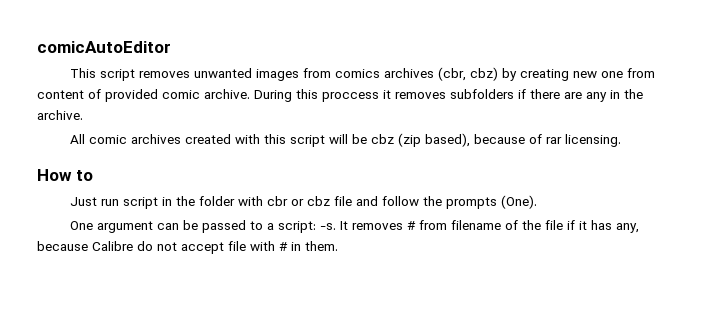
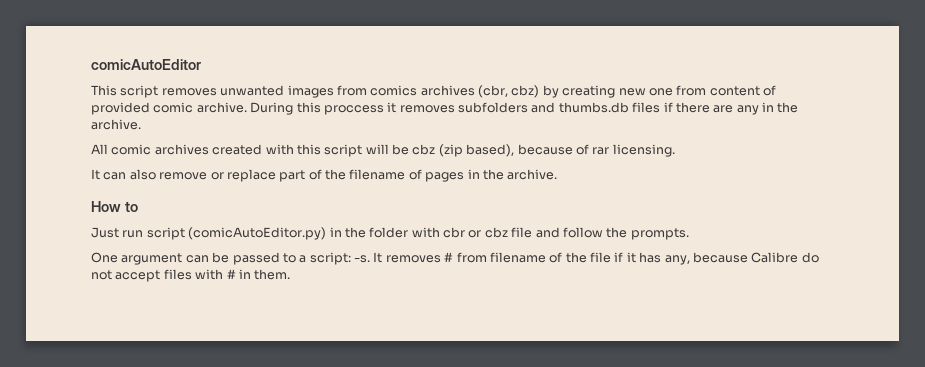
- During this proccess it removes subfolders if there are any in the archive.
+ During this proccess it removes subfolders and thumbs.db files if there are any in the archive.
+ It can also remove or replace part of the filename of pages in the archive.
- Just run script in the folder with cbr or cbz file and follow the prompts (One).
+ Just run script (comicAutoEditor.py) in the folder with cbr or cbz file and follow the prompts.
- It removes # from filename of the file if it has any, because Calibre do not accept file with # in them.
+ It removes # from filename of the file if it has any, because Calibre do not accept files with # in them.

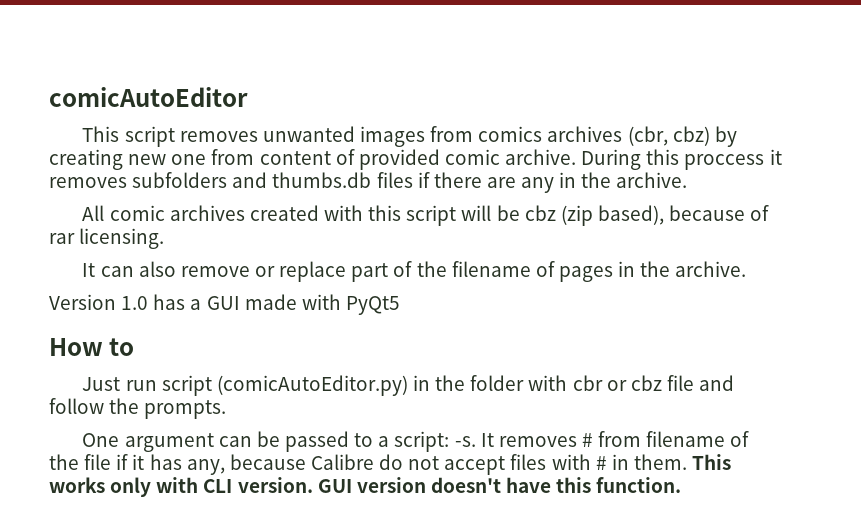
+ Version 1.0 has a GUI made with PyQt5
+ This works only with CLI version. GUI version doesn't have this function.

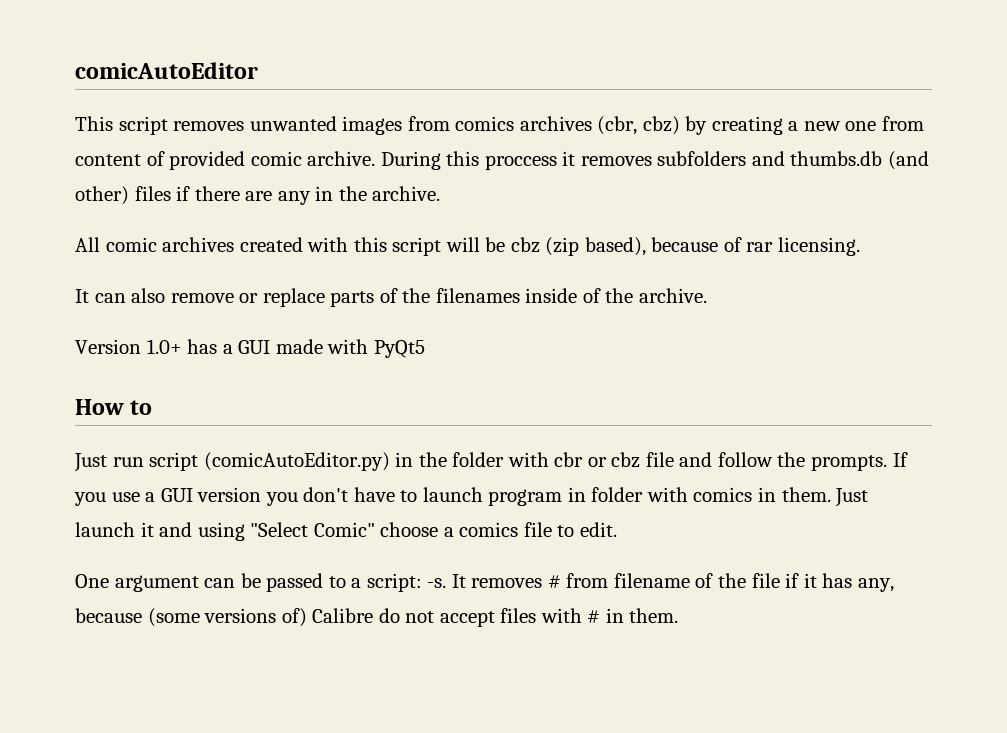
- This script removes unwanted images from comics archives (cbr, cbz) by creating new one from content of provided comic archive.
+ This script removes unwanted images from comics archives (cbr, cbz) by creating a new one from content of provided comic archive.
- During this proccess it removes subfolders and thumbs.db files if there are any in the archive.
+ During this proccess it removes subfolders and thumbs.db (and other) files if there are any in the archive.
- It can also remove or replace part of the filename of pages in the archive.
+ It can also remove or replace parts of the filenames inside of the archive.
- Version 1.0 has a GUI made with PyQt5
+ Version 1.0+ has a GUI made with PyQt5
+ If you use a GUI version you don't have to launch program in folder with comics in them. Just launch it and using "Select Comic" choose a comics file to edit.
- It removes # from filename of the file if it has any, because Calibre do not accept files with # in them. This works only with CLI version. GUI version doesn't have this function.
+ It removes # from filename of the file if it has any, because (some versions of) Calibre do not accept files with # in them.

